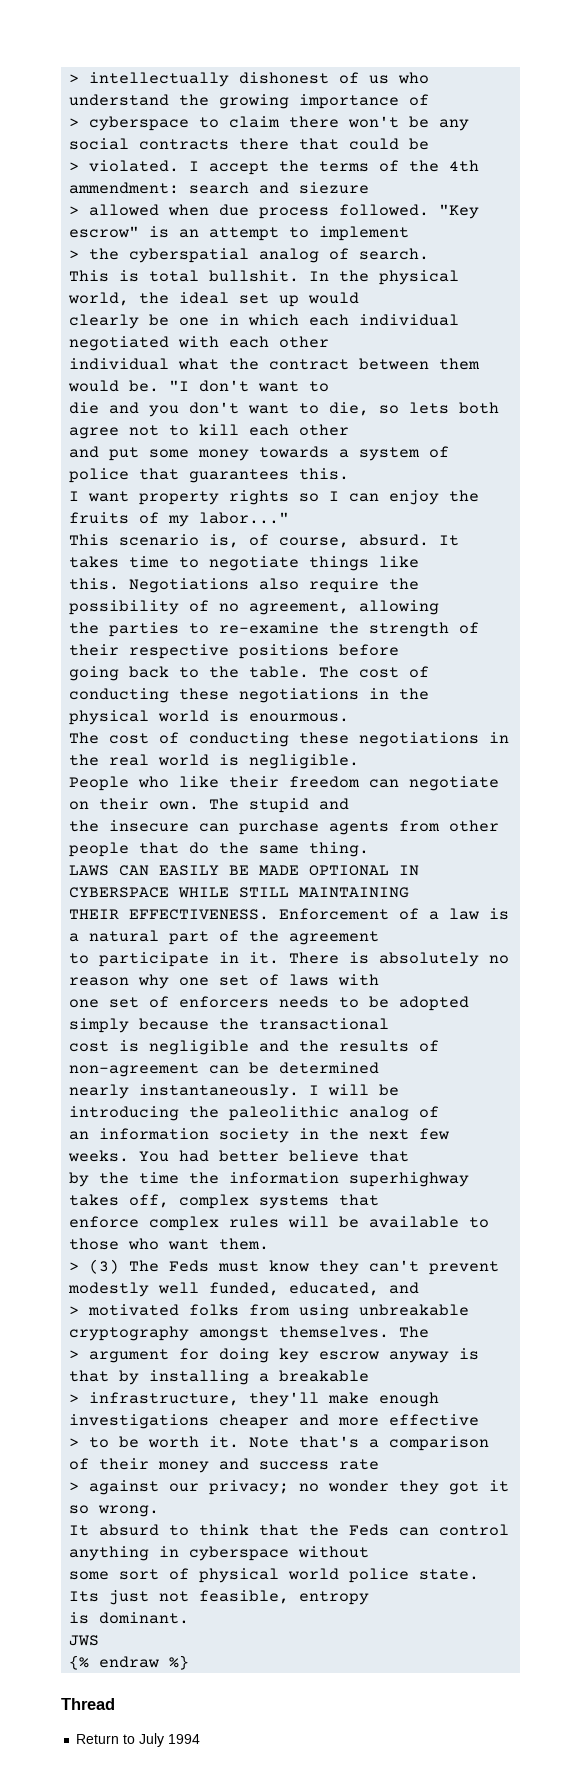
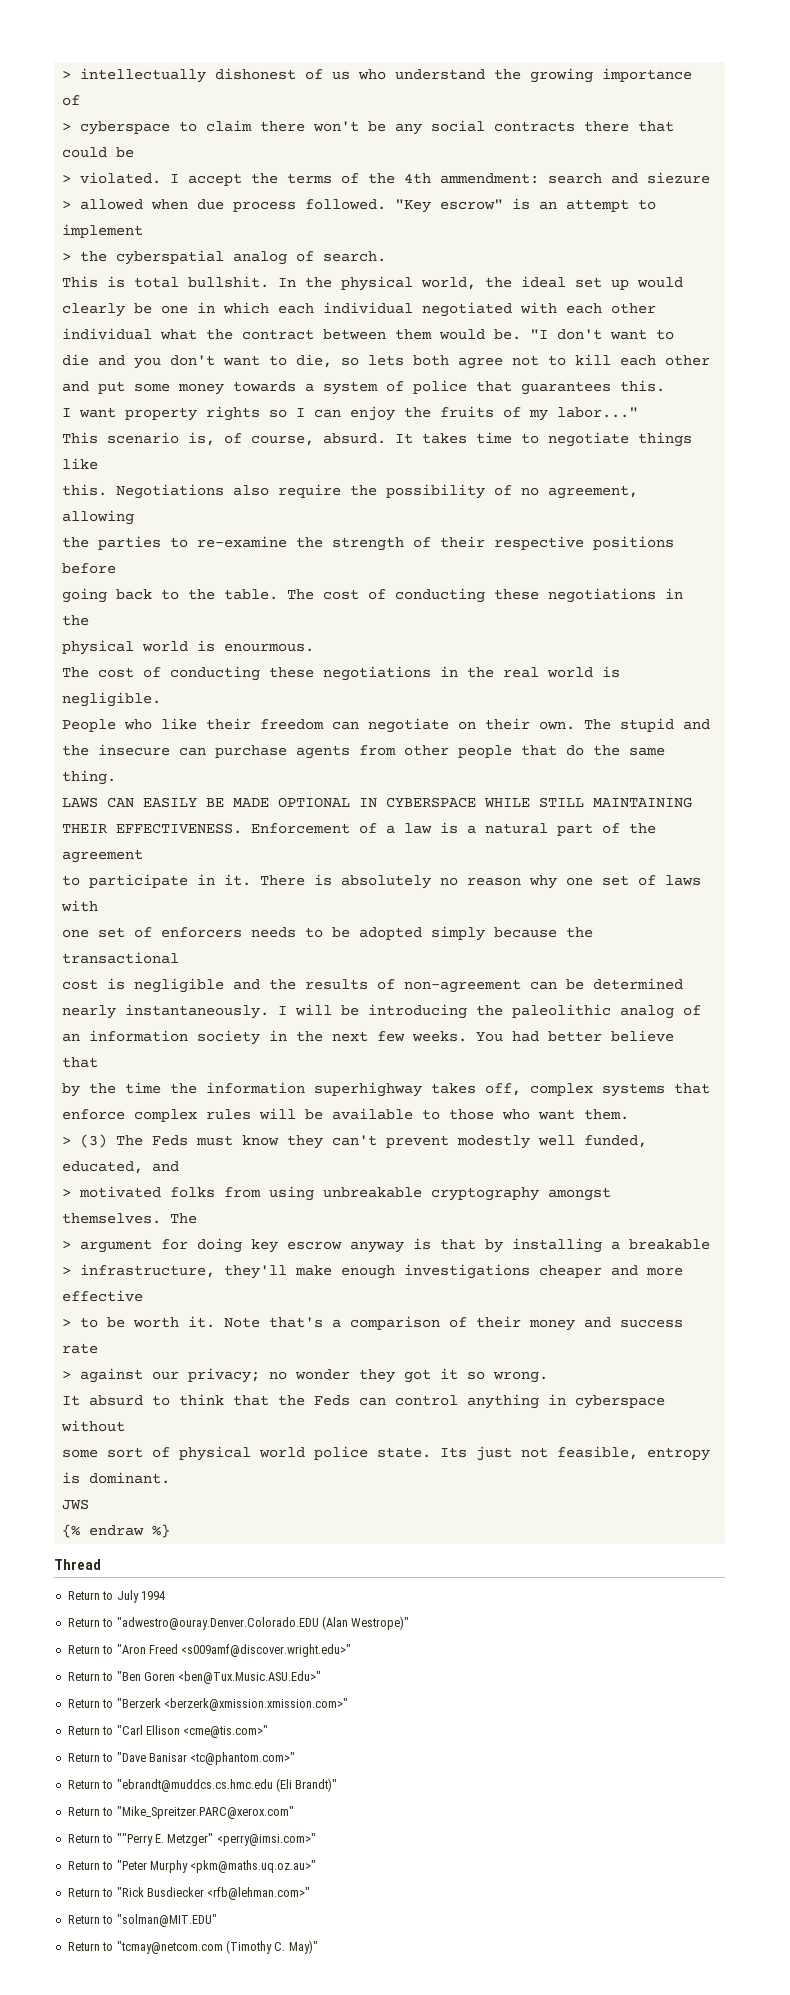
+ Return to "adwestro@ouray.Denver.Colorado.EDU (Alan Westrope)"
+ Return to "Aron Freed <s009amf@discover.wright.edu>"
+ Return to "Ben Goren <ben@Tux.Music.ASU.Edu>"
+ Return to "Berzerk <berzerk@xmission.xmission.com>"
+ Return to "Carl Ellison <cme@tis.com>"
+ Return to "Dave Banisar <tc@phantom.com>"
+ Return to "ebrandt@muddcs.cs.hmc.edu (Eli Brandt)"
+ Return to "Mike_Spreitzer.PARC@xerox.com"
+ Return to ""Perry E. Metzger" <perry@imsi.com>"
+ Return to "Peter Murphy <pkm@maths.uq.oz.au>"
+ Return to "Rick Busdiecker <rfb@lehman.com>"
+ Return to "solman@MIT.EDU"
+ Return to "tcmay@netcom.com (Timothy C. May)"

